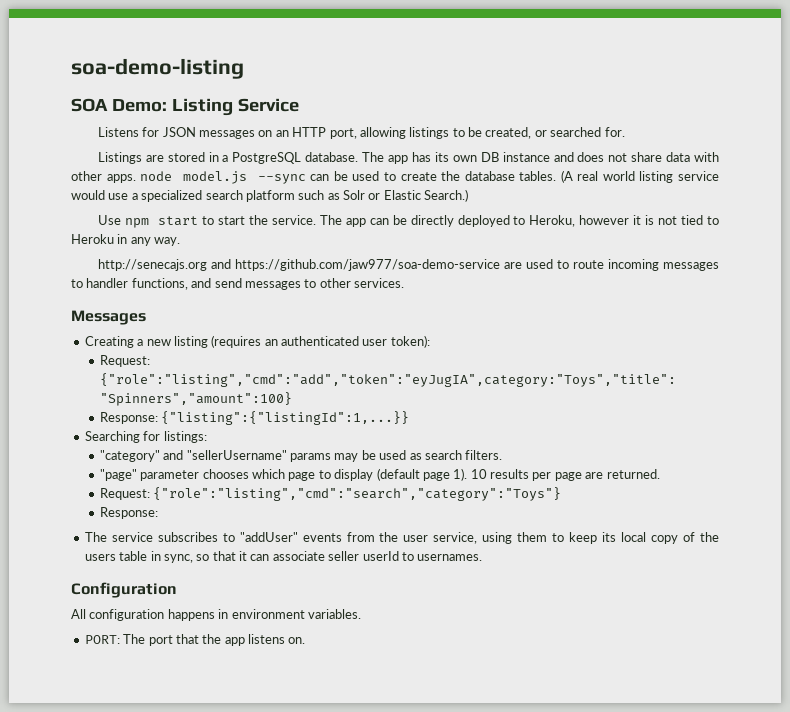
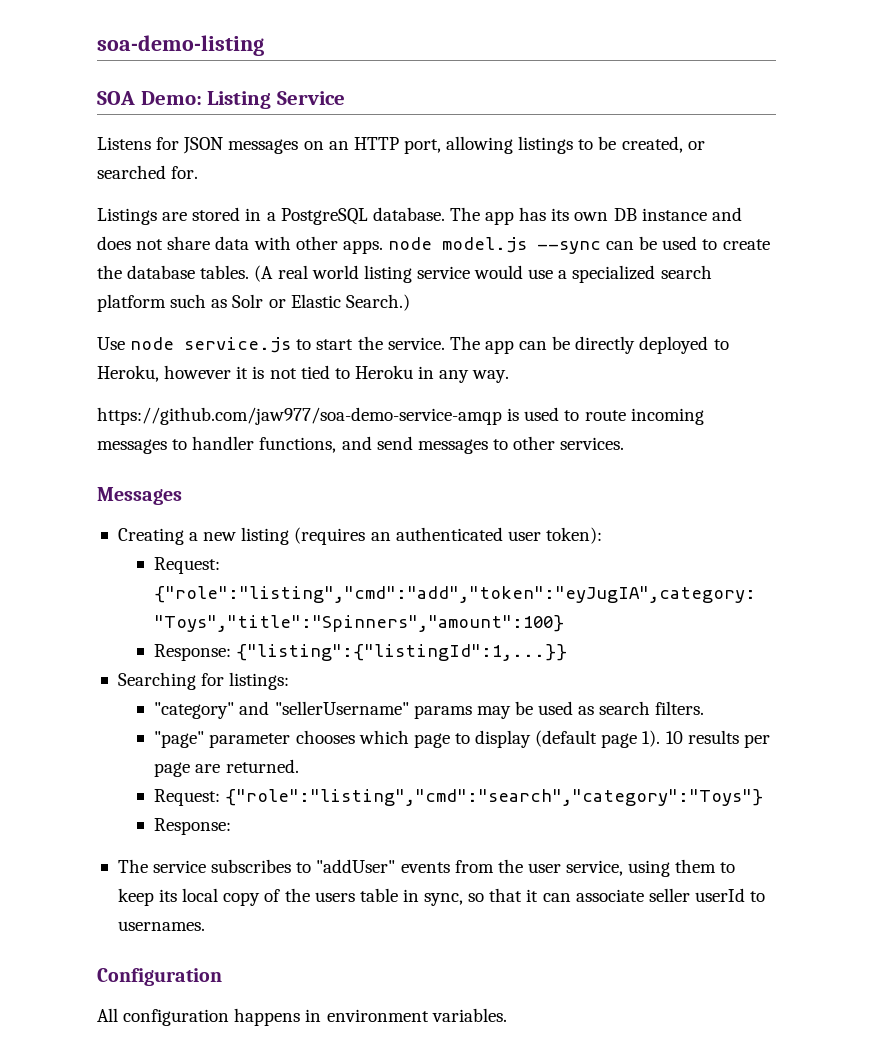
- Use npm start to start the service.
+ Use node service.js to start the service.
- http://senecajs.org and https://github.com/jaw977/soa-demo-service are used to route incoming messages to handler functions, and send messages to other services.
+ https://github.com/jaw977/soa-demo-service-amqp is used to route incoming messages to handler functions, and send messages to other services.
- PORT: The port that the app listens on.

